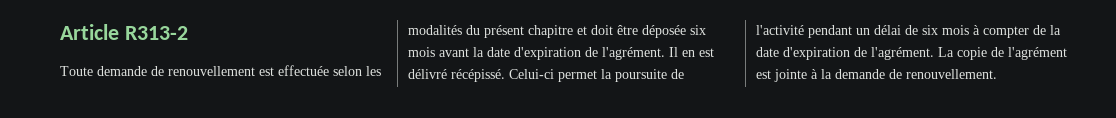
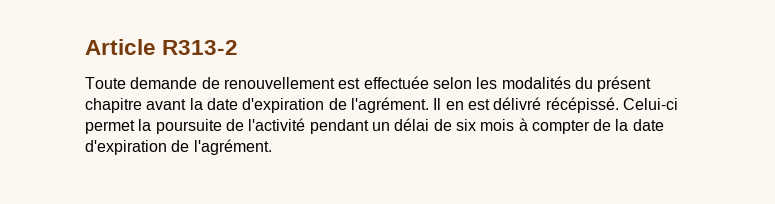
- Toute demande de renouvellement est effectuée selon les modalités du présent chapitre et doit être déposée six mois avant la date d'expiration de l'agrément.
+ Toute demande de renouvellement est effectuée selon les modalités du présent chapitre avant la date d'expiration de l'agrément.
- La copie de l'agrément est jointe à la demande de renouvellement.

